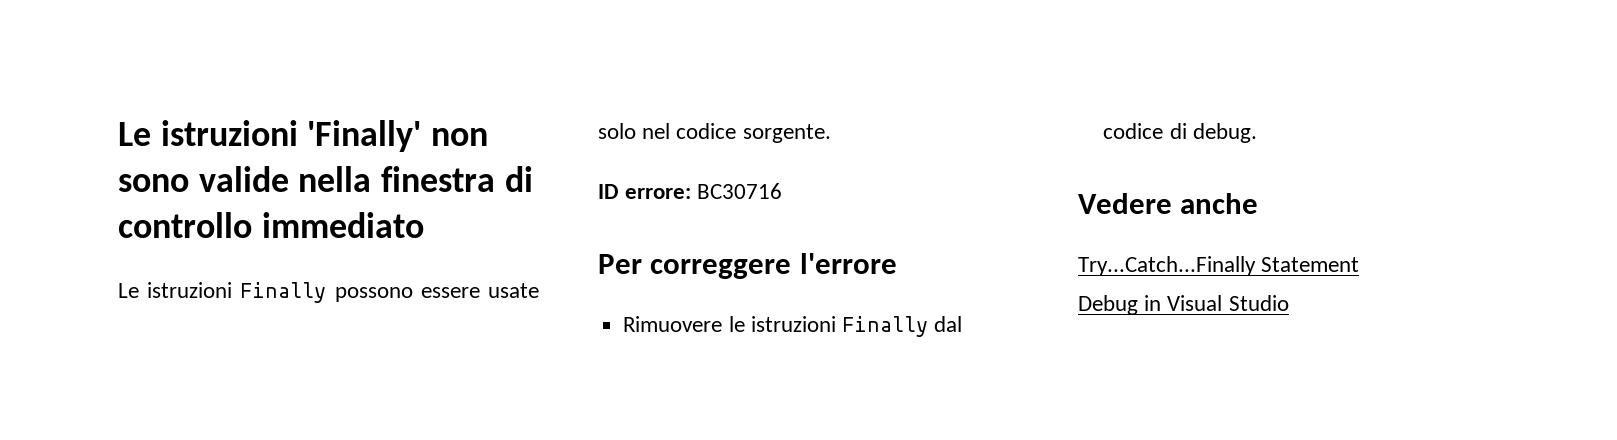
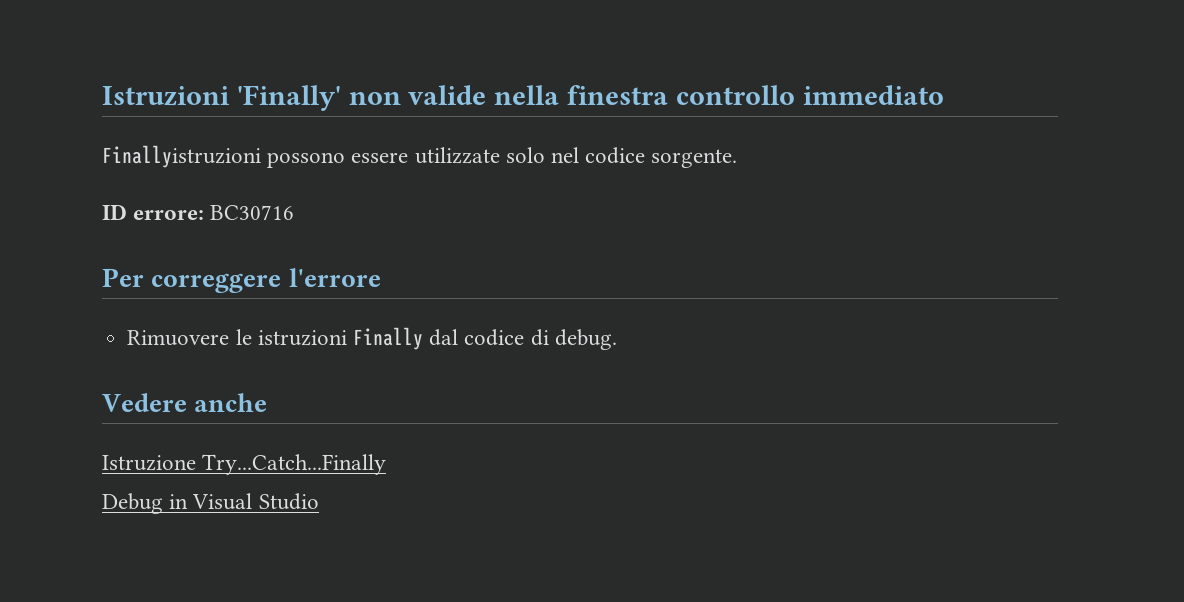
- Le istruzioni 'Finally' non sono valide nella finestra di controllo immediato
+ Istruzioni 'Finally' non valide nella finestra controllo immediato
- Le istruzioni Finally possono essere usate solo nel codice sorgente.
+ Finallyistruzioni possono essere utilizzate solo nel codice sorgente.
- Try...Catch...Finally Statement
+ Istruzione Try...Catch...Finally

